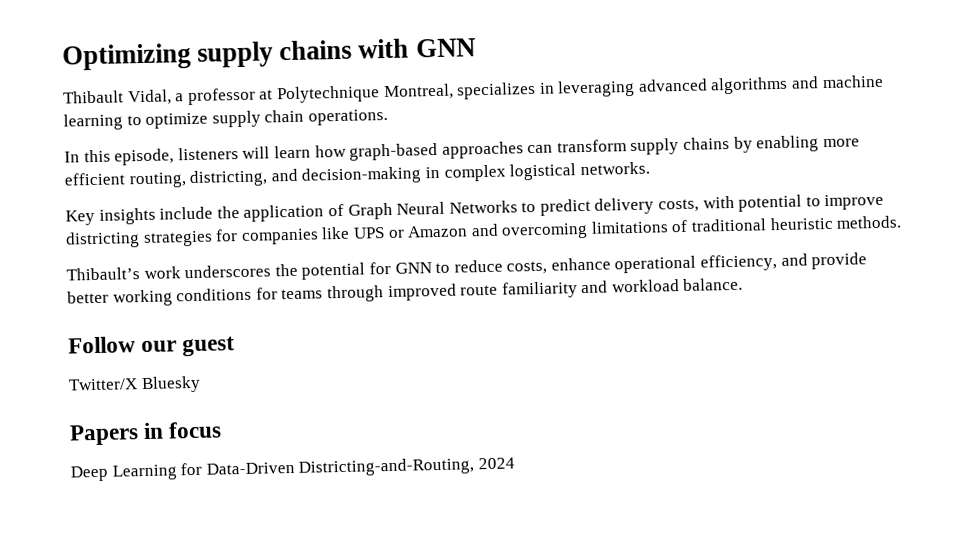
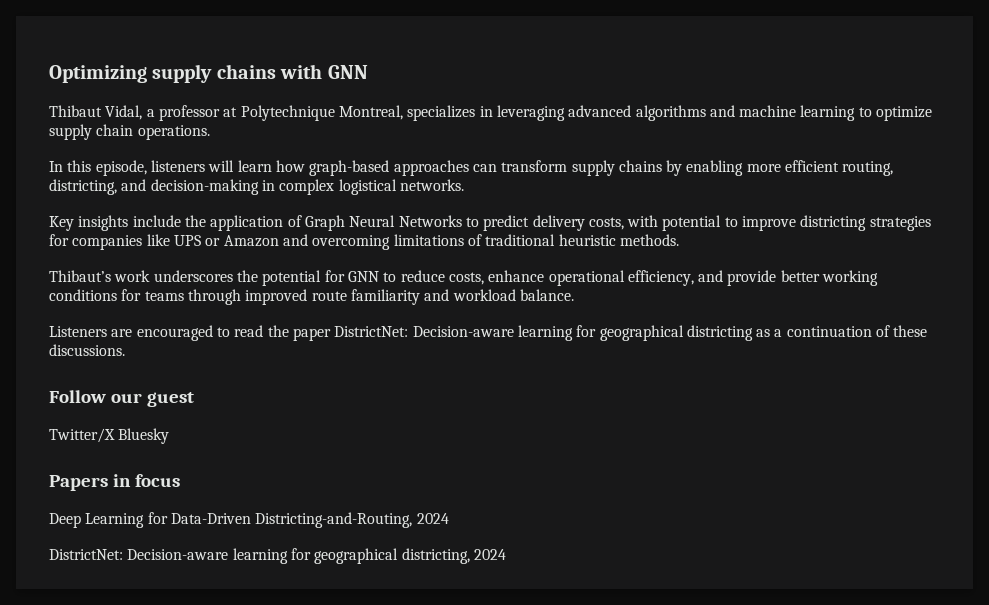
- Thibault Vidal, a professor at Polytechnique Montreal, specializes in leveraging advanced algorithms and machine learning to optimize supply chain operations.
+ Thibaut Vidal, a professor at Polytechnique Montreal, specializes in leveraging advanced algorithms and machine learning to optimize supply chain operations.
- Thibault’s work underscores the potential for GNN to reduce costs, enhance operational efficiency, and provide better working conditions for teams through improved route familiarity and workload balance.
+ Thibaut’s work underscores the potential for GNN to reduce costs, enhance operational efficiency, and provide better working conditions for teams through improved route familiarity and workload balance.
+ Listeners are encouraged to read the paper DistrictNet: Decision-aware learning for geographical districting as a continuation of these discussions.
+ DistrictNet: Decision-aware learning for geographical districting, 2024

